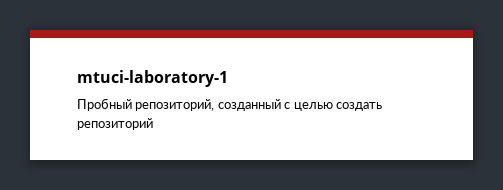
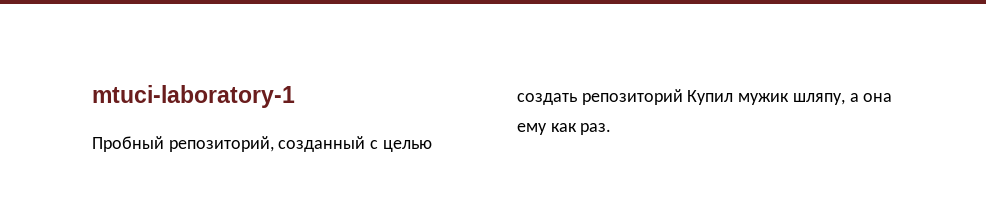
- Пробный репозиторий, созданный с целью создать репозиторий
+ Пробный репозиторий, созданный с целью создать репозиторий Купил мужик шляпу, а она ему как раз.

